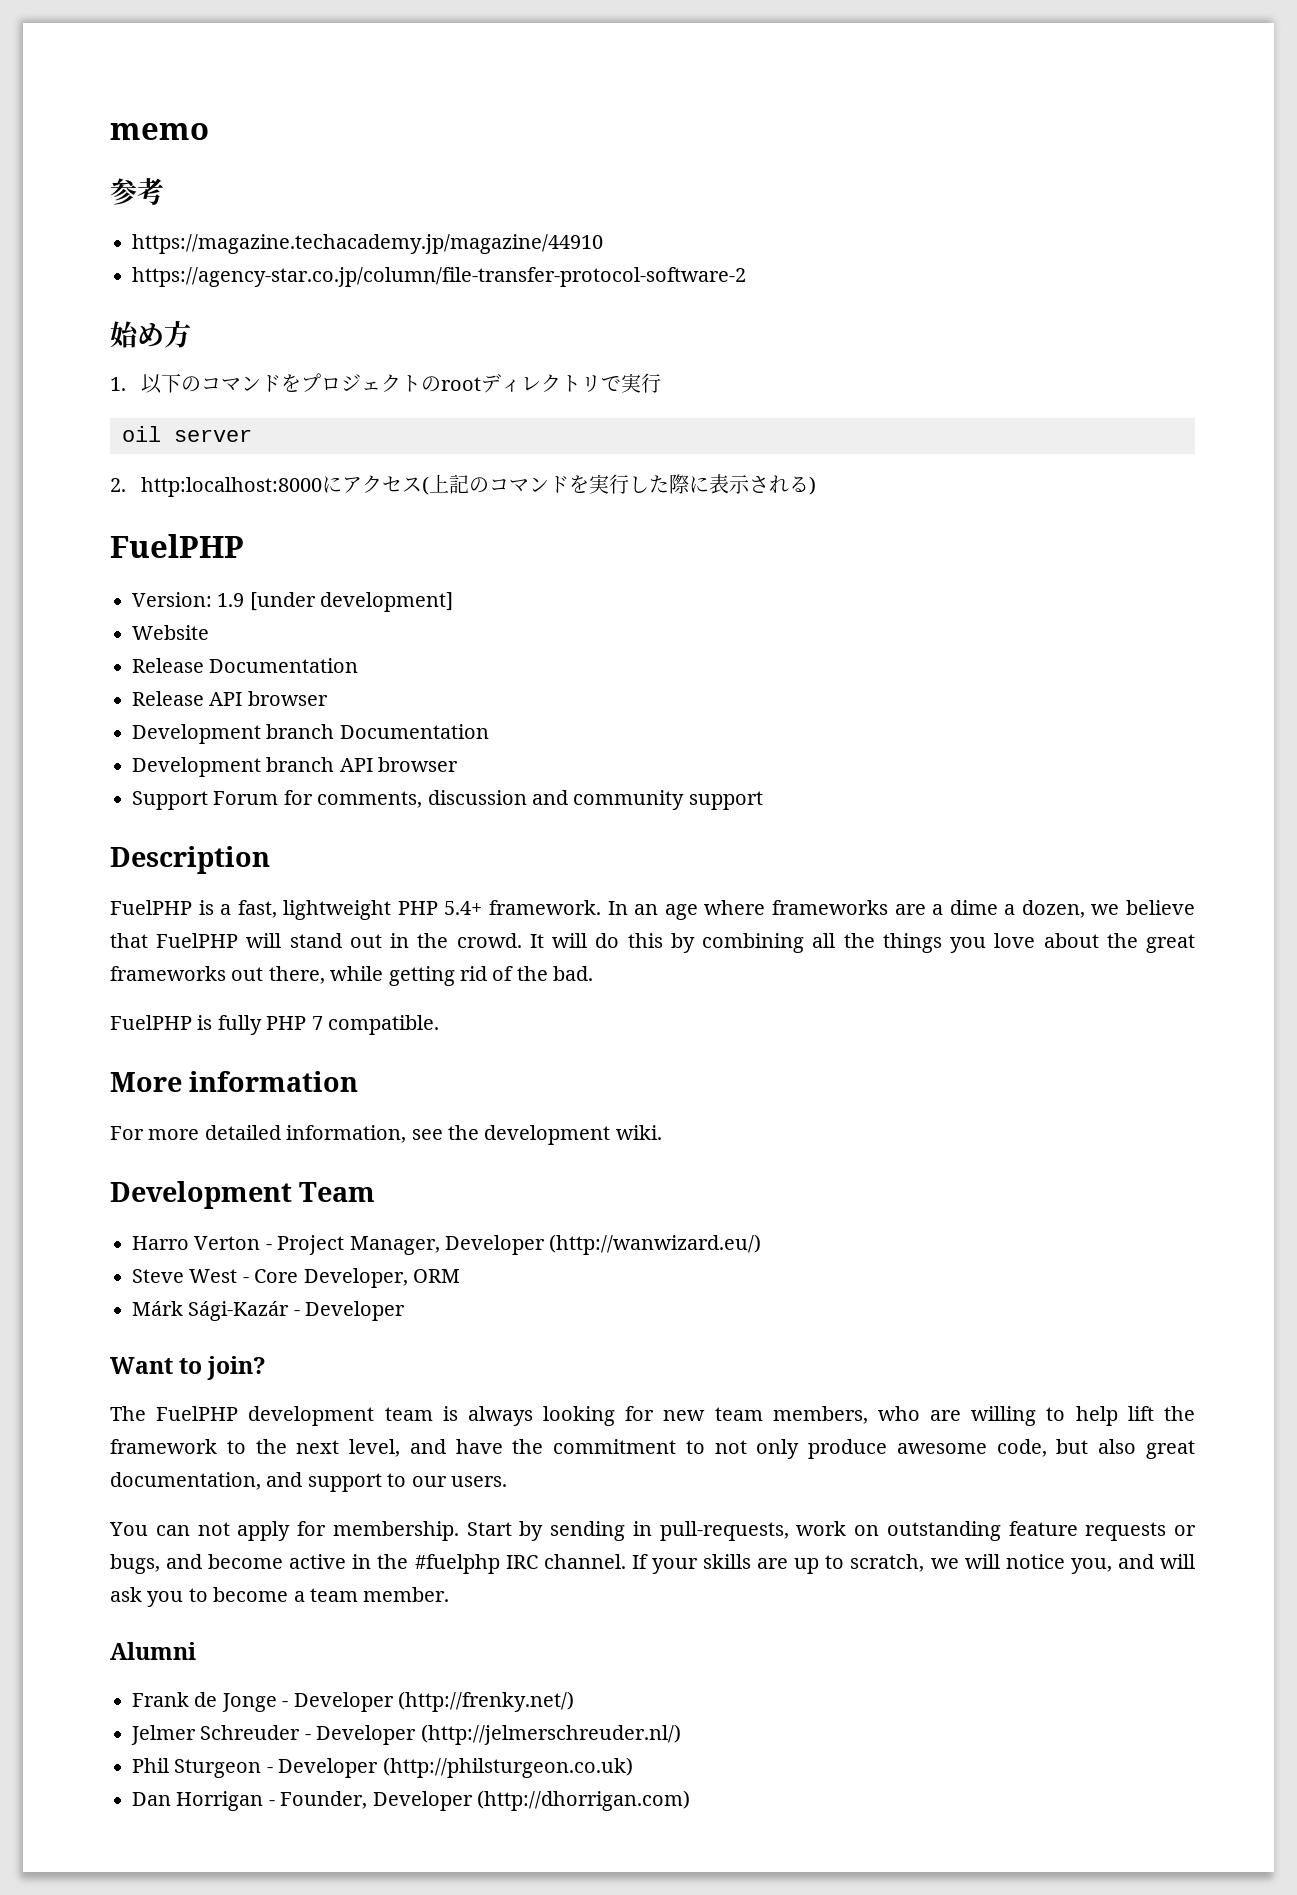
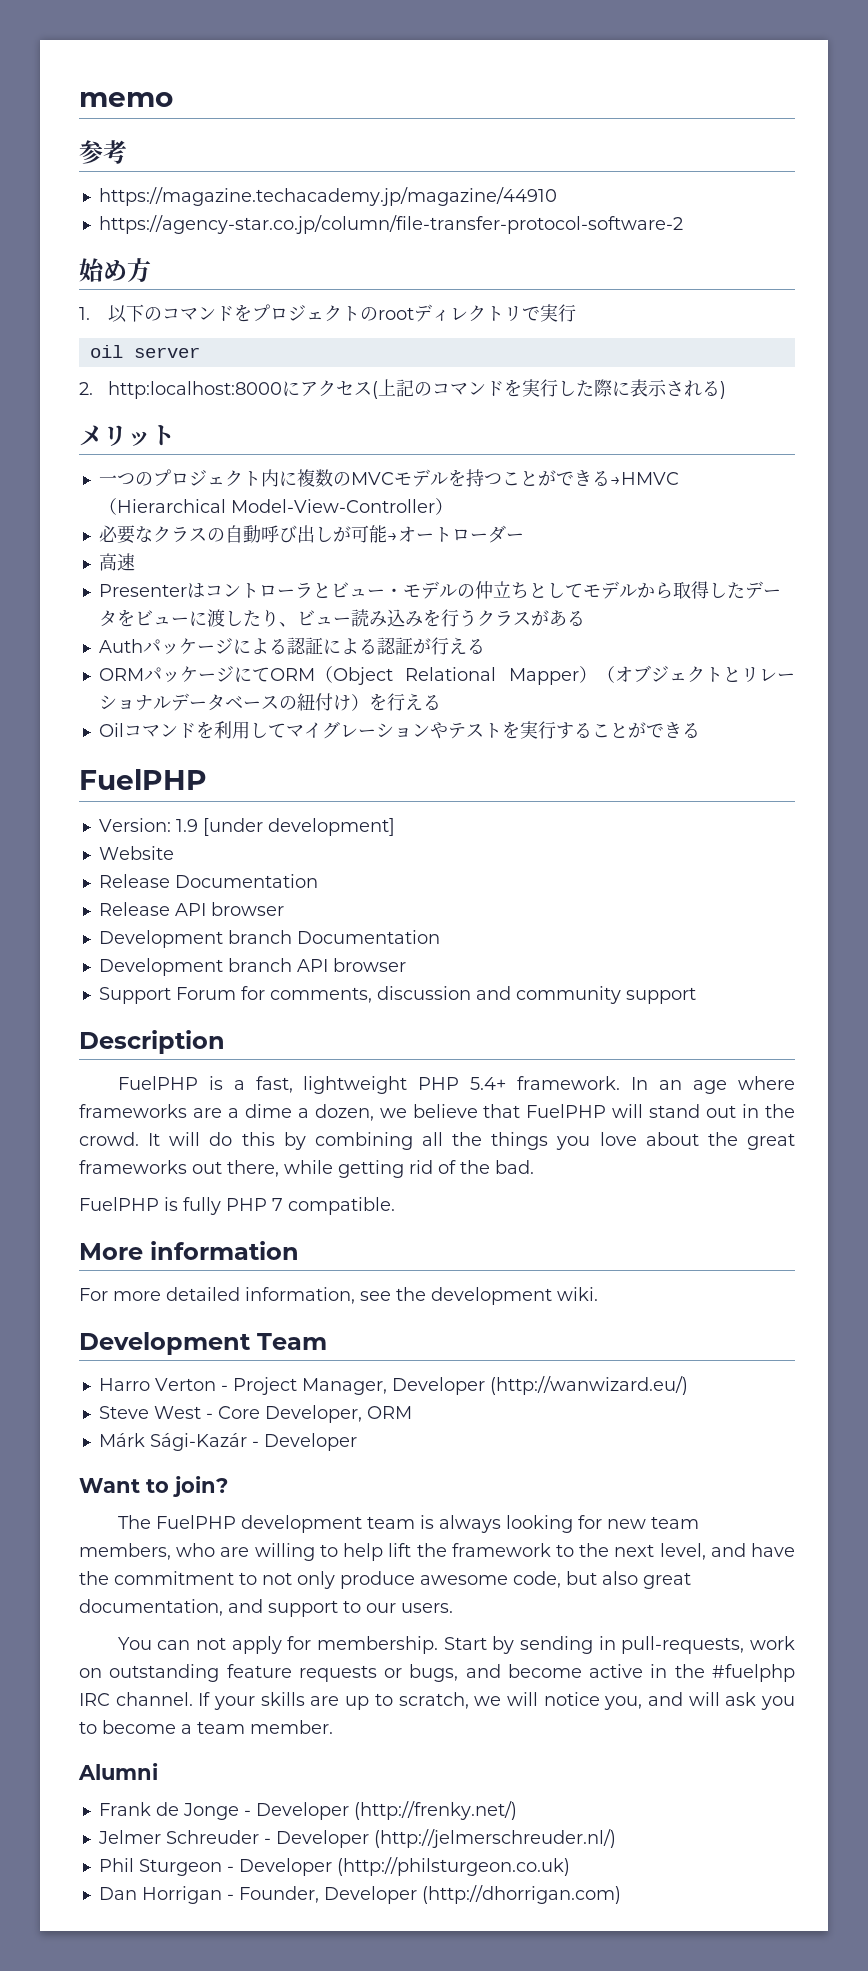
+ メリット
+ 一つのプロジェクト内に複数のMVCモデルを持つことができる→HMVC（Hierarchical Model-View-Controller）
+ 必要なクラスの自動呼び出しが可能→オートローダー
+ 高速
+ Presenterはコントローラとビュー・モデルの仲立ちとしてモデルから取得したデータをビューに渡したり、ビュー読み込みを行うクラスがある
+ Authパッケージによる認証による認証が行える
+ ORMパッケージにてORM（Object Relational Mapper）（オブジェクトとリレーショナルデータベースの紐付け）を行える
+ Oilコマンドを利用してマイグレーションやテストを実行することができる

